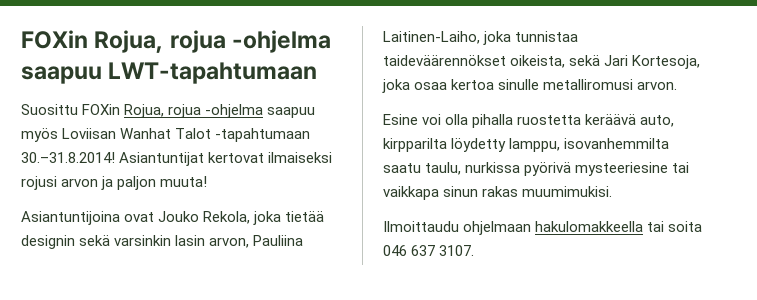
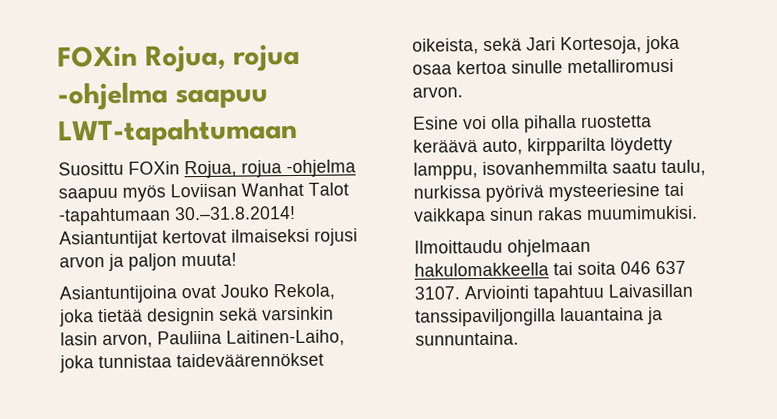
+ Arviointi tapahtuu Laivasillan tanssipaviljongilla lauantaina ja sunnuntaina.

